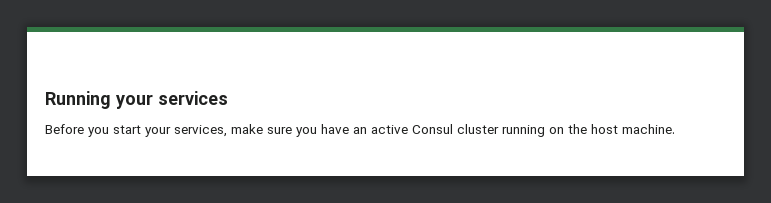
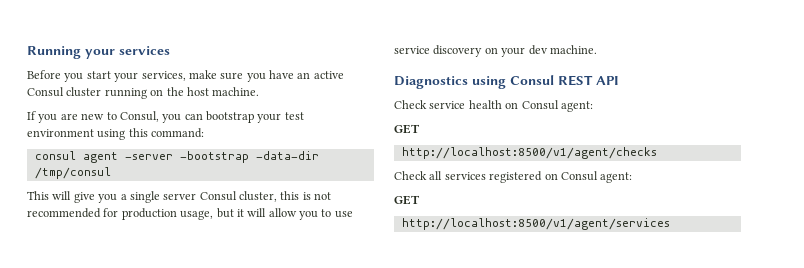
+ If you are new to Consul, you can bootstrap your test environment using this command:
+ consul agent -server -bootstrap -data-dir /tmp/consul
+ This will give you a single server Consul cluster, this is not recommended for production usage, but it will allow you to use service discovery on your dev machine.
+ Diagnostics using Consul REST API
+ Check service health on Consul agent:
+ GET
+ http://localhost:8500/v1/agent/checks
+ Check all services registered on Consul agent:
+ GET
+ http://localhost:8500/v1/agent/services

